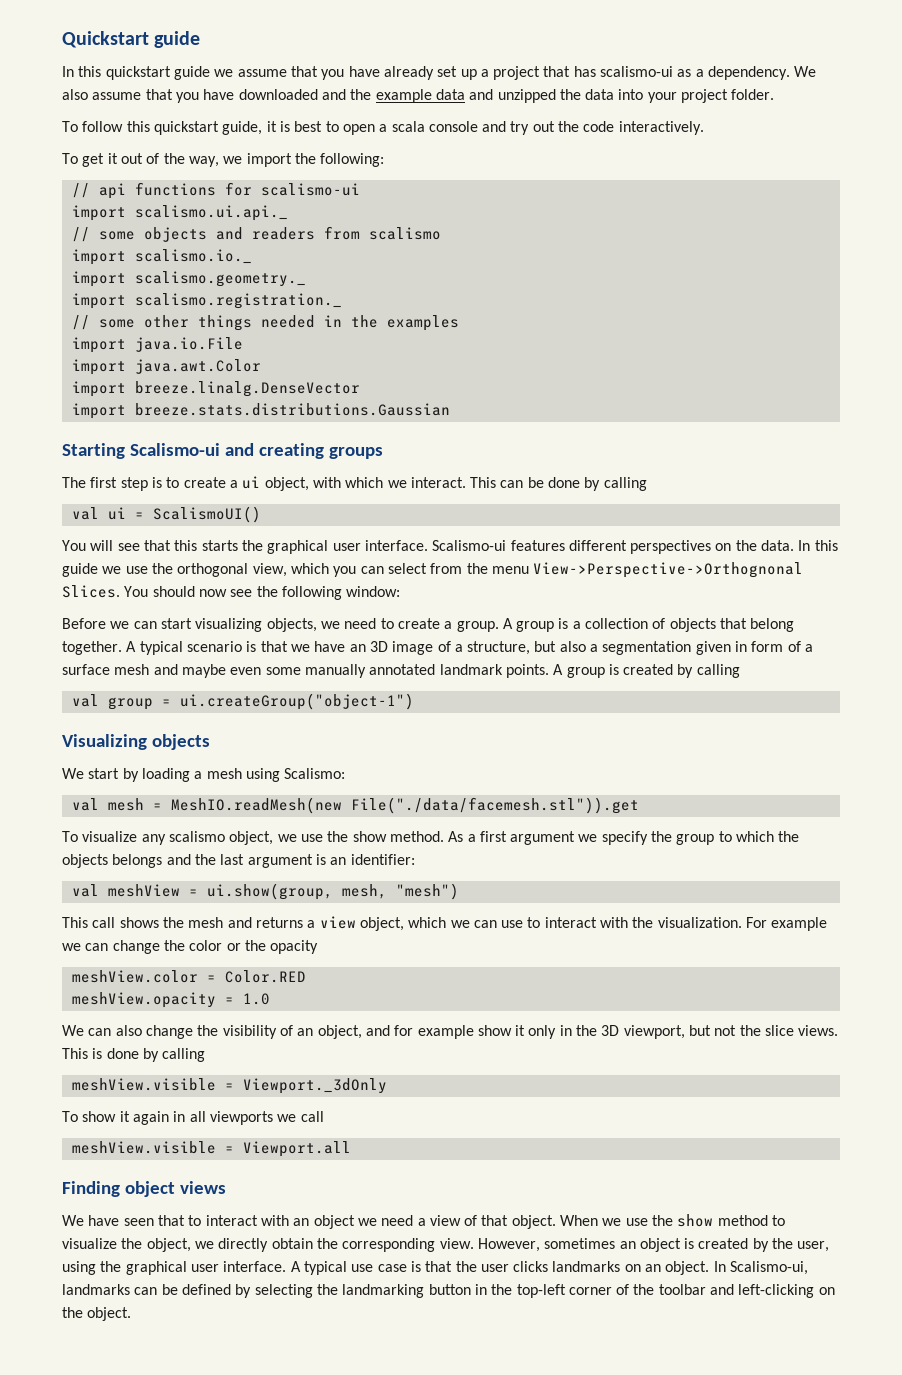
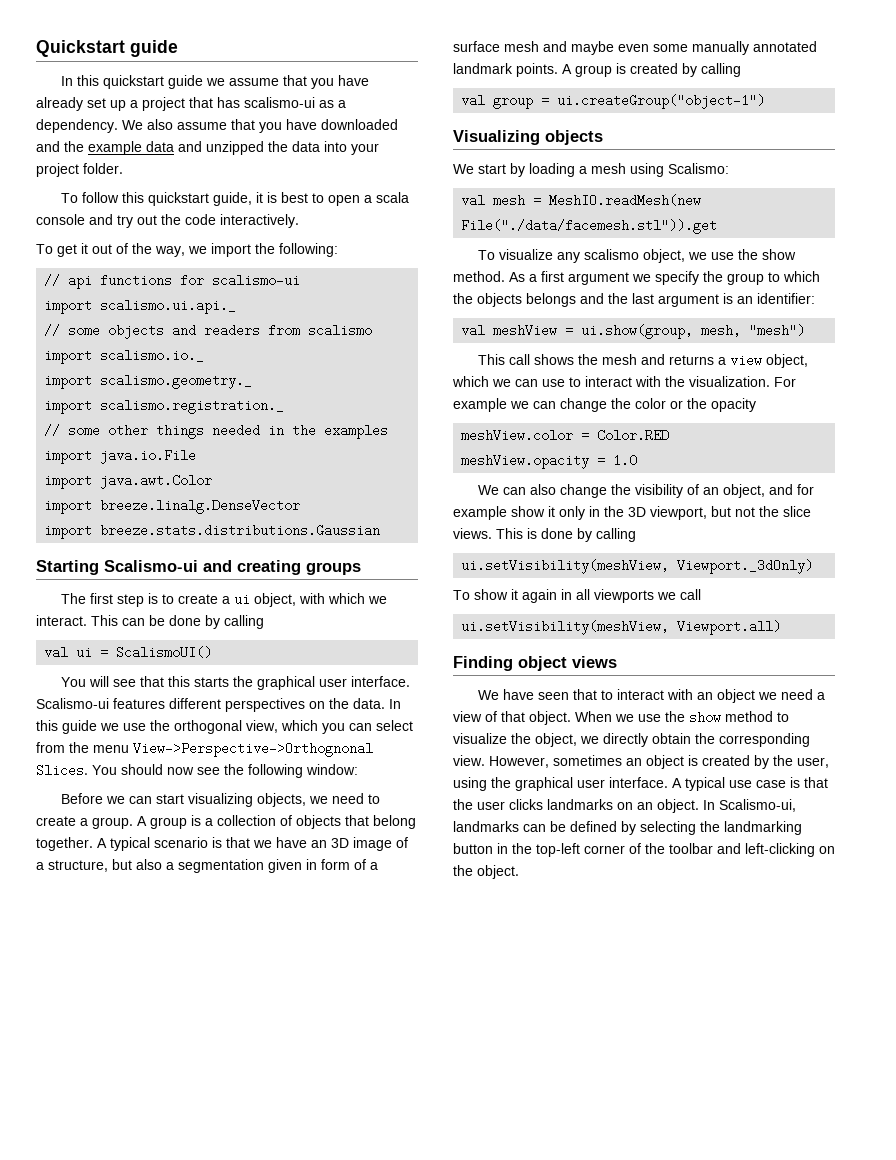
- meshView.visible = Viewport._3dOnly
+ ui.setVisibility(meshView, Viewport._3dOnly)
- meshView.visible = Viewport.all
+ ui.setVisibility(meshView, Viewport.all)

